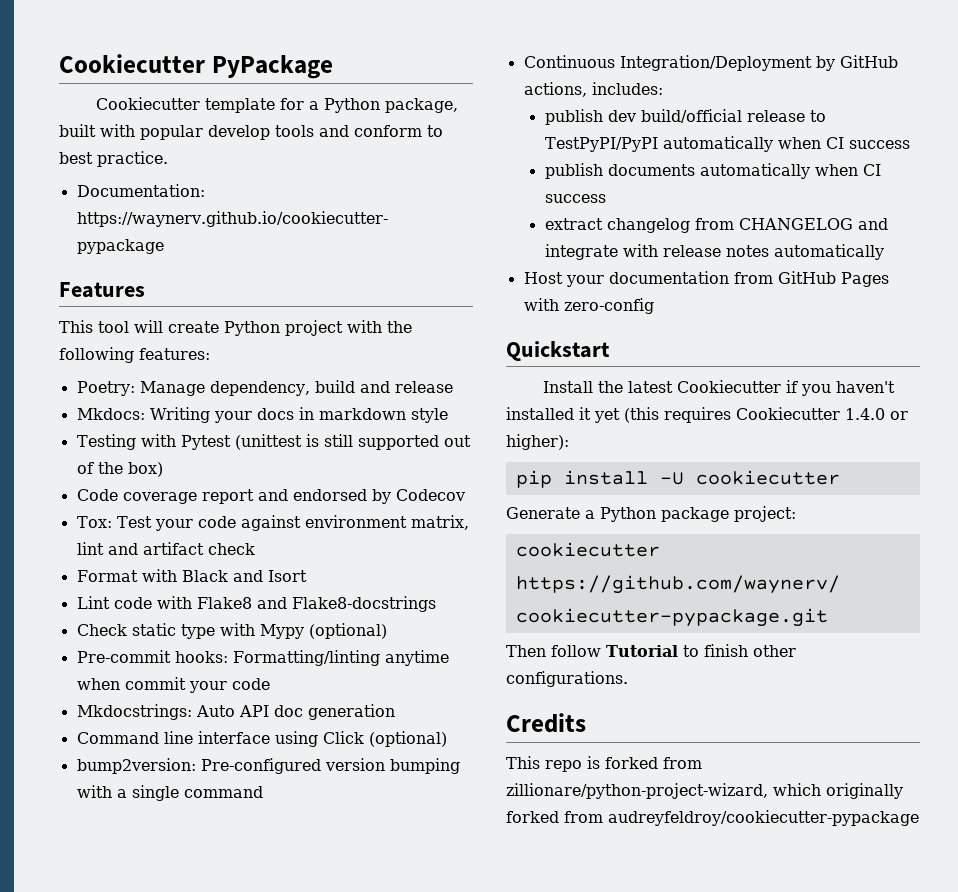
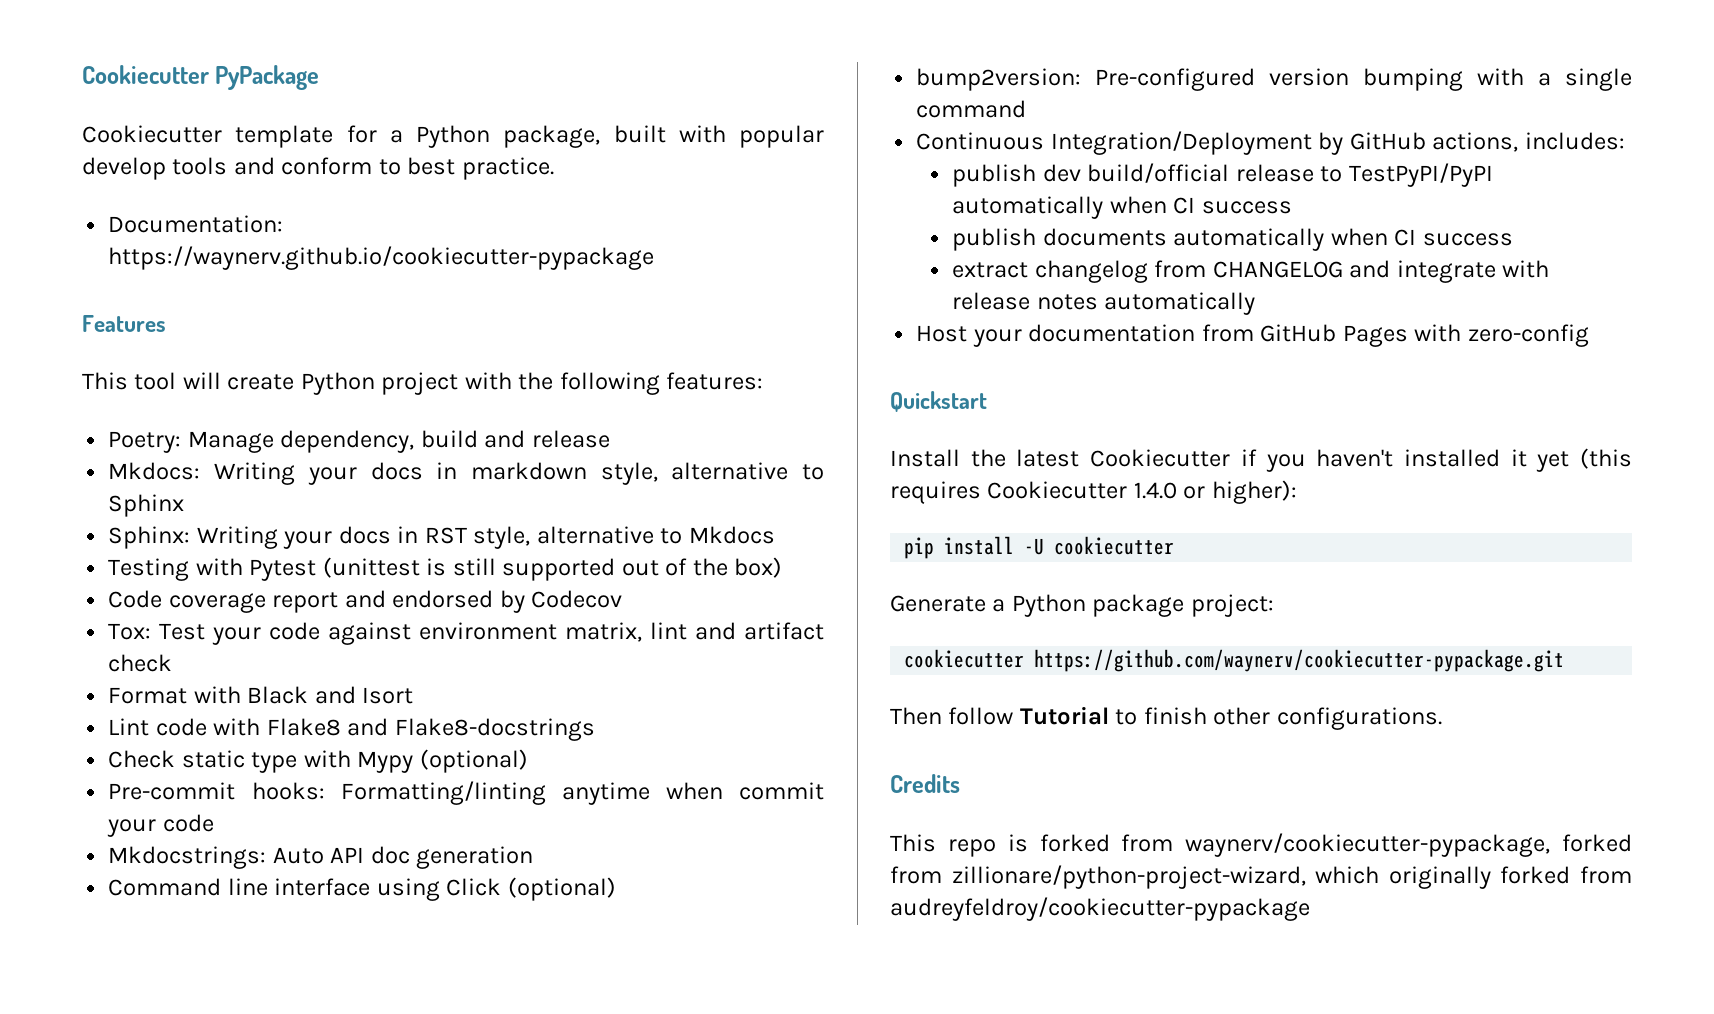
- Mkdocs: Writing your docs in markdown style
+ Mkdocs: Writing your docs in markdown style, alternative to Sphinx
+ Sphinx: Writing your docs in RST style, alternative to Mkdocs
- This repo is forked from zillionare/python-project-wizard, which originally forked from audreyfeldroy/cookiecutter-pypackage
+ This repo is forked from waynerv/cookiecutter-pypackage, forked from zillionare/python-project-wizard, which originally forked from audreyfeldroy/cookiecutter-pypackage

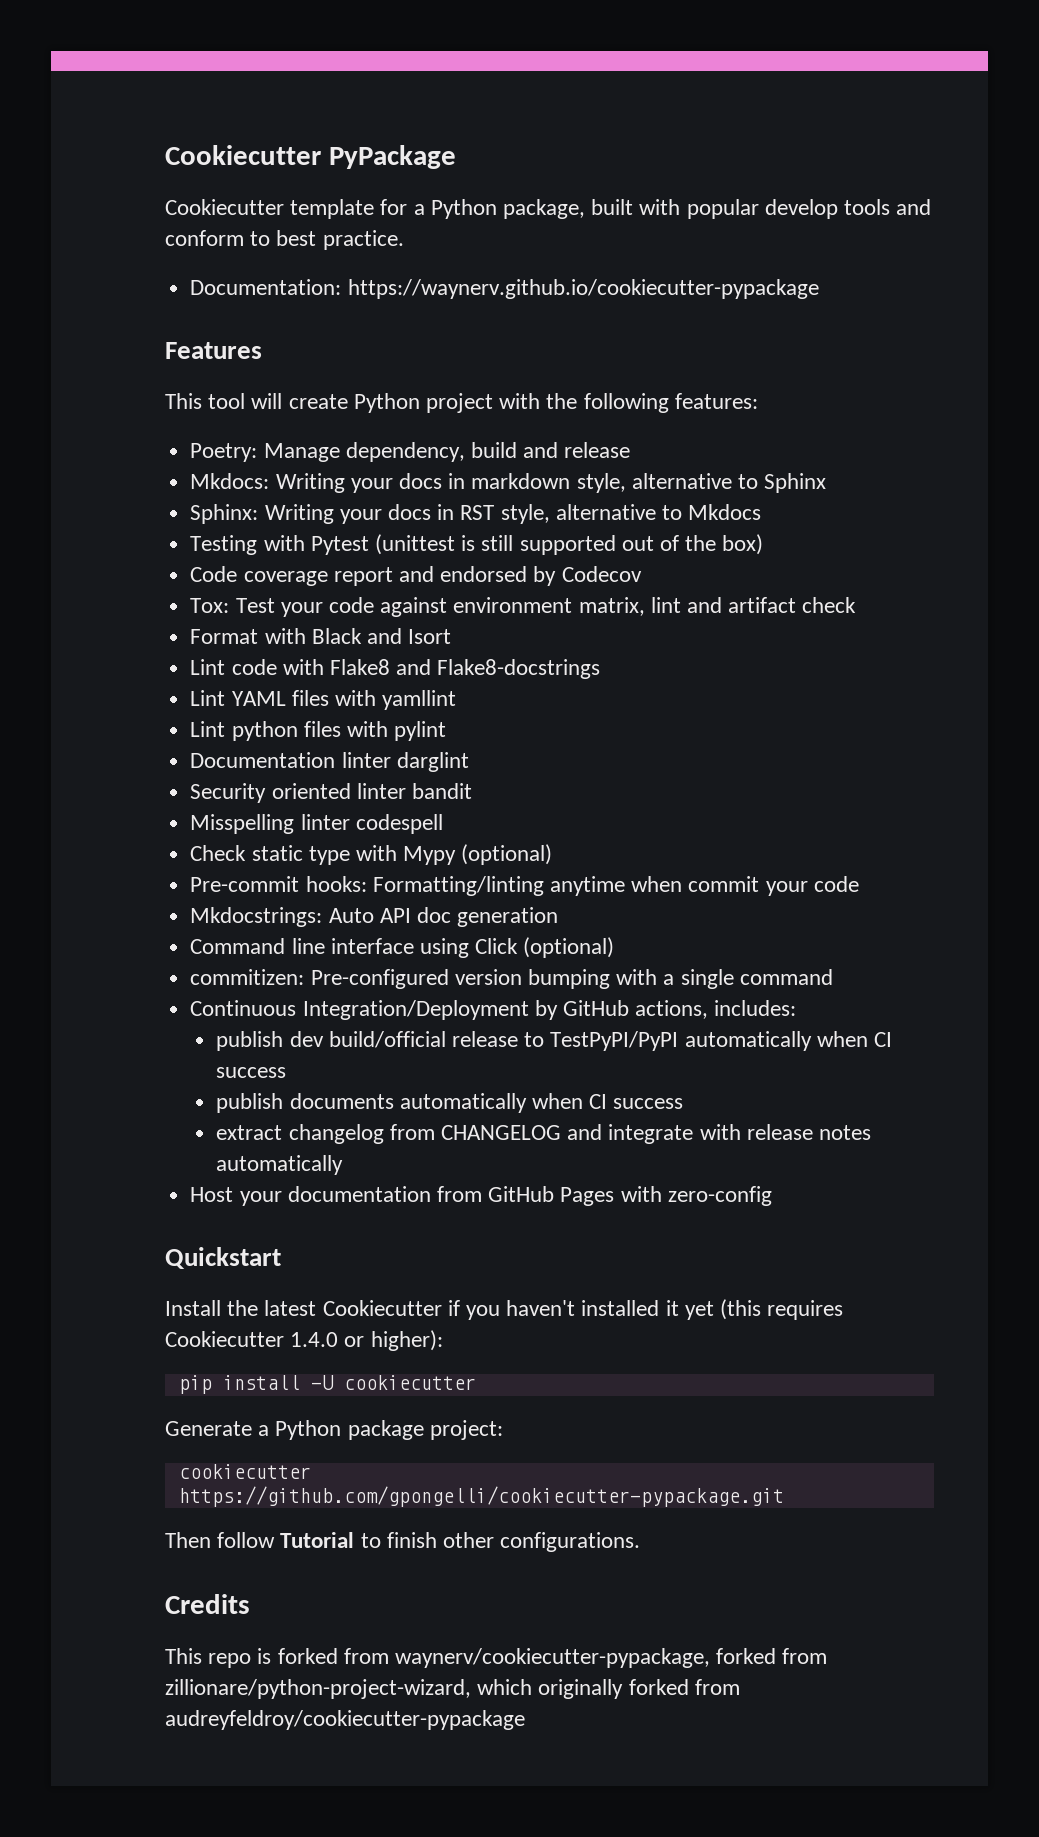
+ Lint YAML files with yamllint
+ Lint python files with pylint
+ Documentation linter darglint
+ Security oriented linter bandit
+ Misspelling linter codespell
- bump2version: Pre-configured version bumping with a single command
+ commitizen: Pre-configured version bumping with a single command
- cookiecutter https://github.com/waynerv/cookiecutter-pypackage.git
+ cookiecutter https://github.com/gpongelli/cookiecutter-pypackage.git

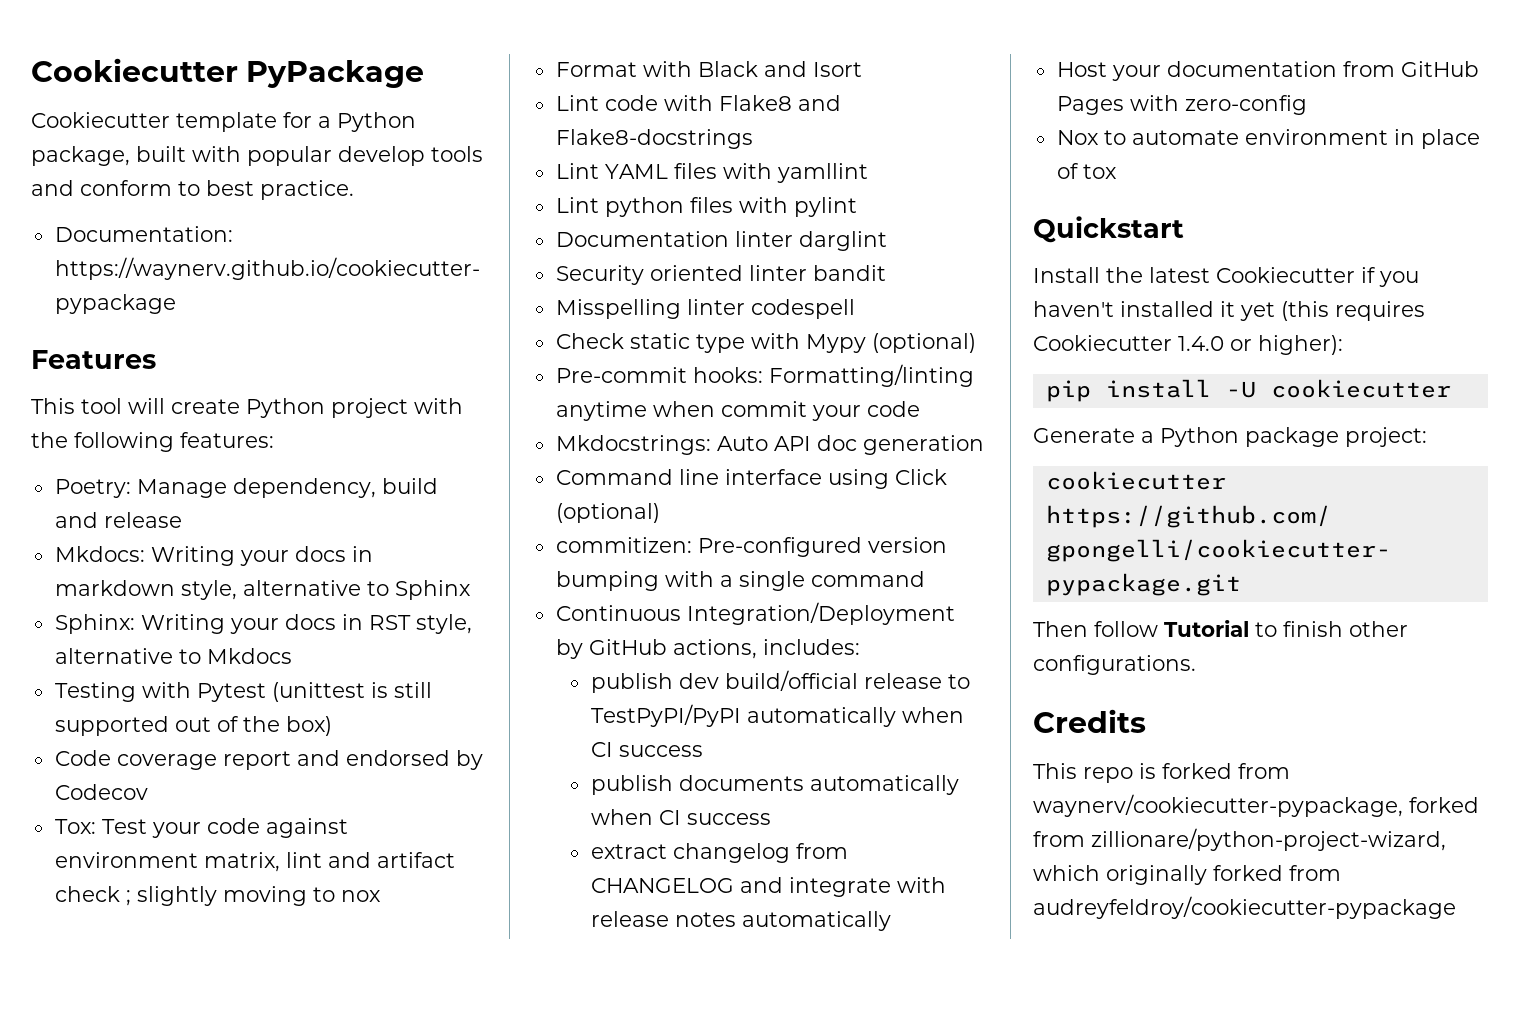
- Tox: Test your code against environment matrix, lint and artifact check
+ Tox: Test your code against environment matrix, lint and artifact check ; slightly moving to nox
+ Nox to automate environment in place of tox

